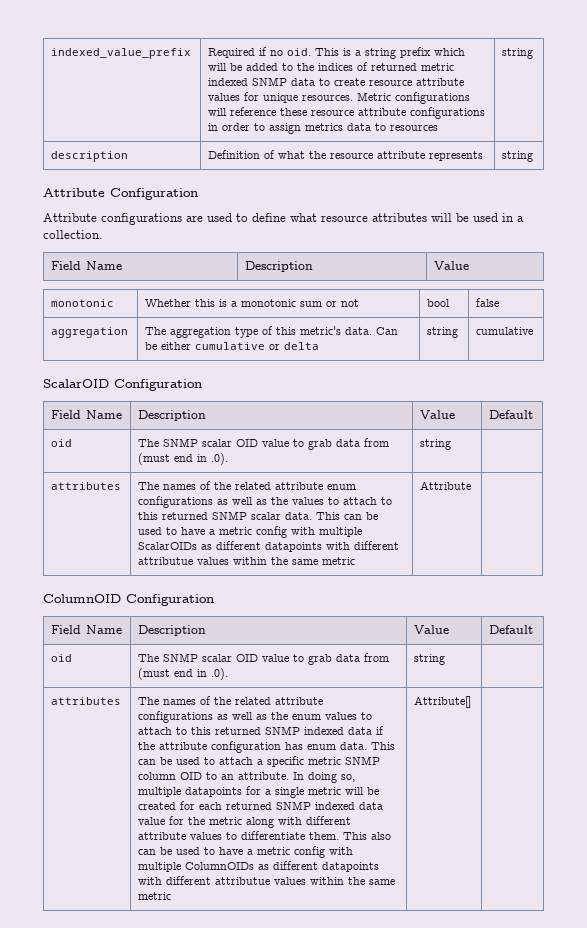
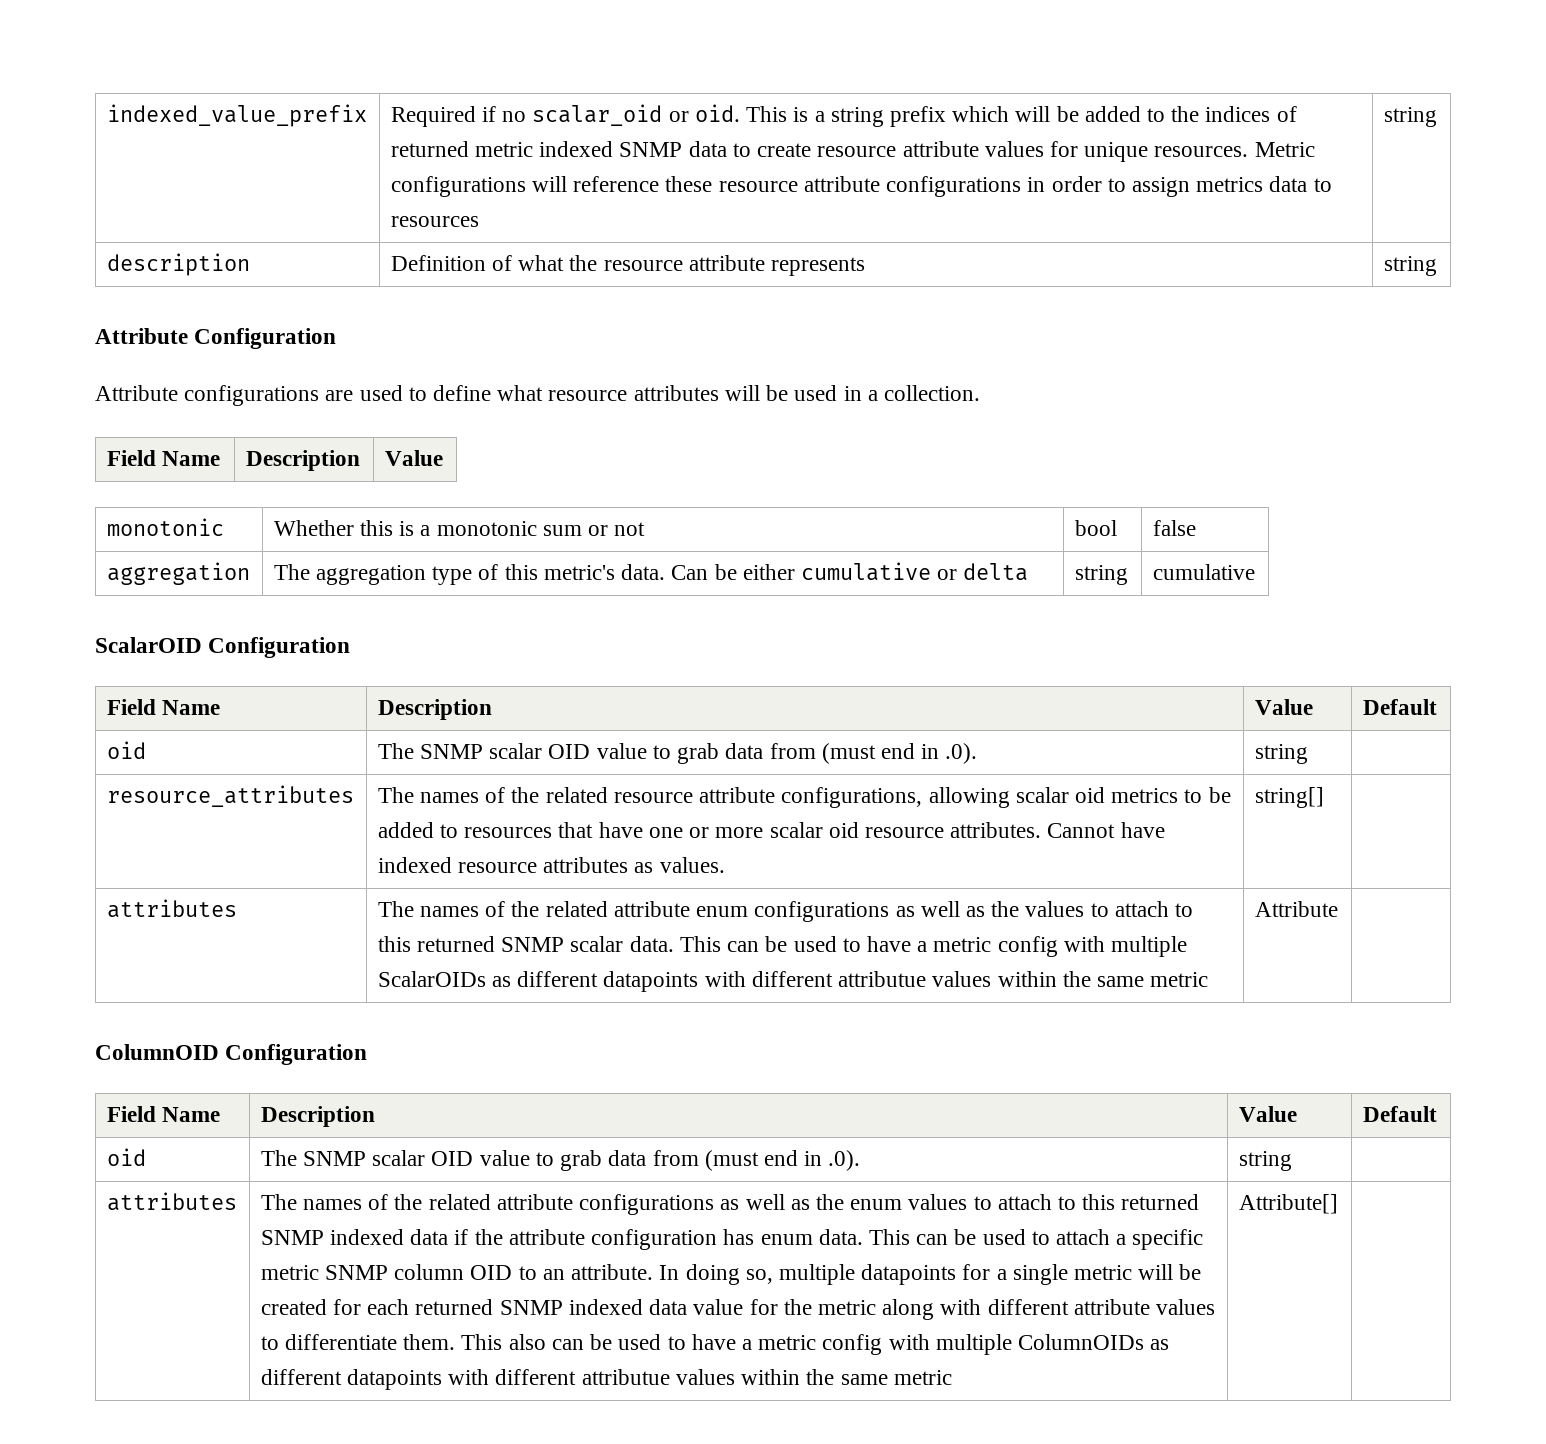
- Required if no oid.
+ Required if no scalar_oid or oid.
+ resource_attributes | The names of the related resource attribute configurations, allowing scalar oid metrics to be added to resources that have one or more scalar oid resource attributes. Cannot have indexed resource attributes as values. | string[] |

